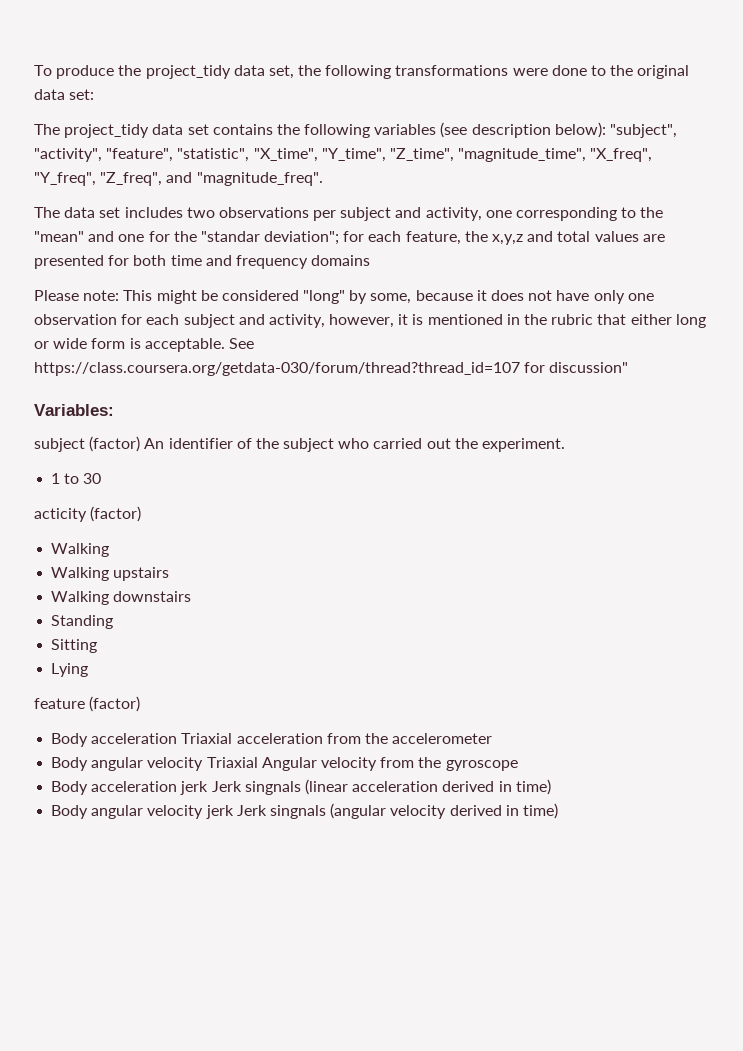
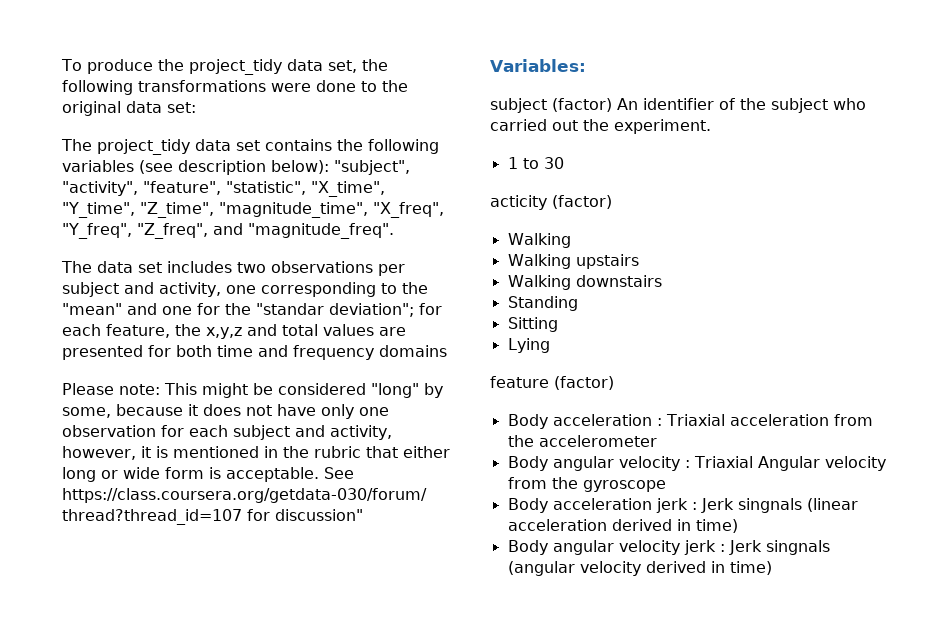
- Body acceleration Triaxial acceleration from the accelerometer
+ Body acceleration : Triaxial acceleration from the accelerometer
- Body angular velocity Triaxial Angular velocity from the gyroscope
+ Body angular velocity : Triaxial Angular velocity from the gyroscope
- Body acceleration jerk Jerk singnals (linear acceleration derived in time)
+ Body acceleration jerk : Jerk singnals (linear acceleration derived in time)
- Body angular velocity jerk Jerk singnals (angular velocity derived in time)
+ Body angular velocity jerk : Jerk singnals (angular velocity derived in time)

